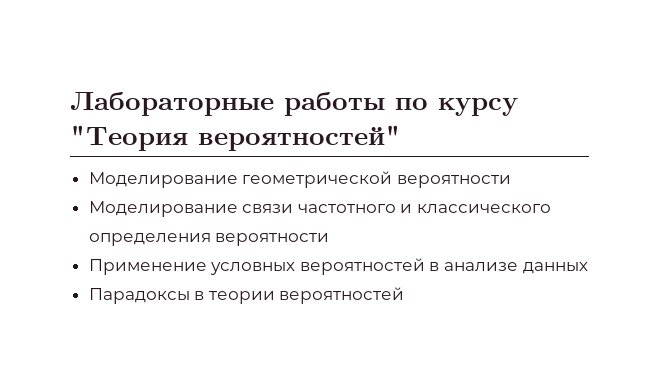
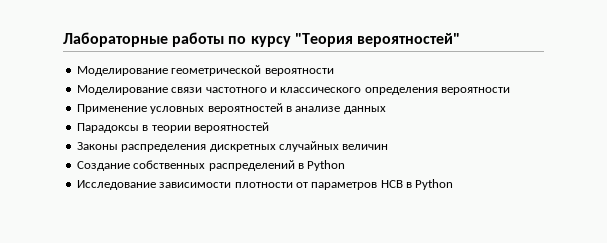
+ Законы распределения дискретных случайных величин
+ Создание собственных распределений в Python
+ Исследование зависимости плотности от параметров НСВ в Python

